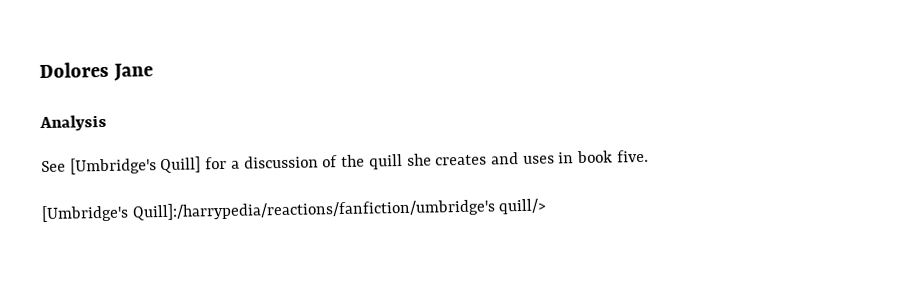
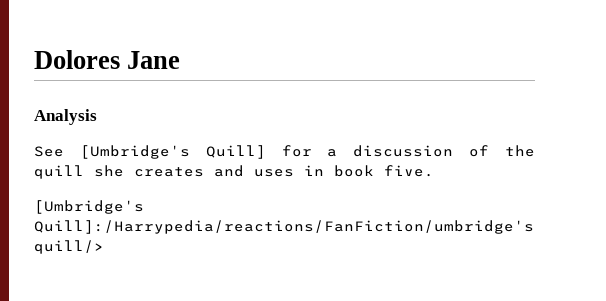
- [Umbridge's Quill]:/harrypedia/reactions/fanfiction/umbridge's quill/>
+ [Umbridge's Quill]:/Harrypedia/reactions/FanFiction/umbridge's quill/>

